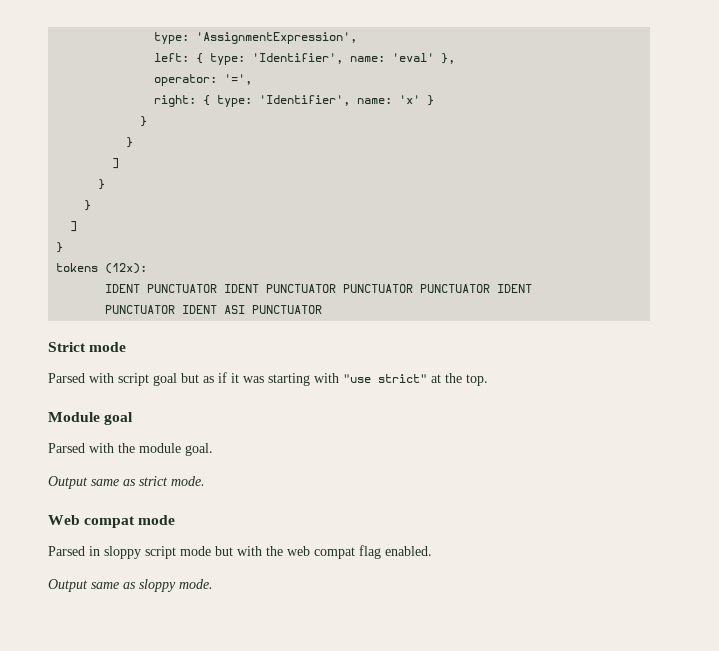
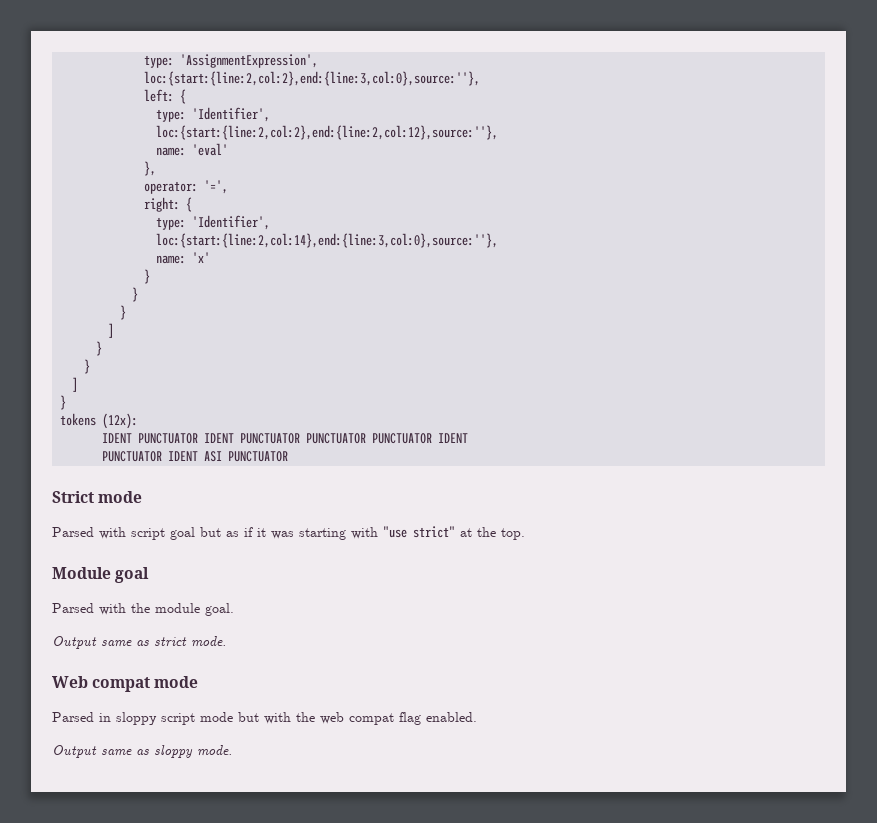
+ loc:{start:{line:2,col:2},end:{line:3,col:0},source:''},
- left: { type: 'Identifier', name: 'eval' },
+ left: {
+ type: 'Identifier',
+ loc:{start:{line:2,col:2},end:{line:2,col:12},source:''},
+ name: 'eval'
+ },
- right: { type: 'Identifier', name: 'x' }
+ right: {
+ type: 'Identifier',
+ loc:{start:{line:2,col:14},end:{line:3,col:0},source:''},
+ name: 'x'
+ }

